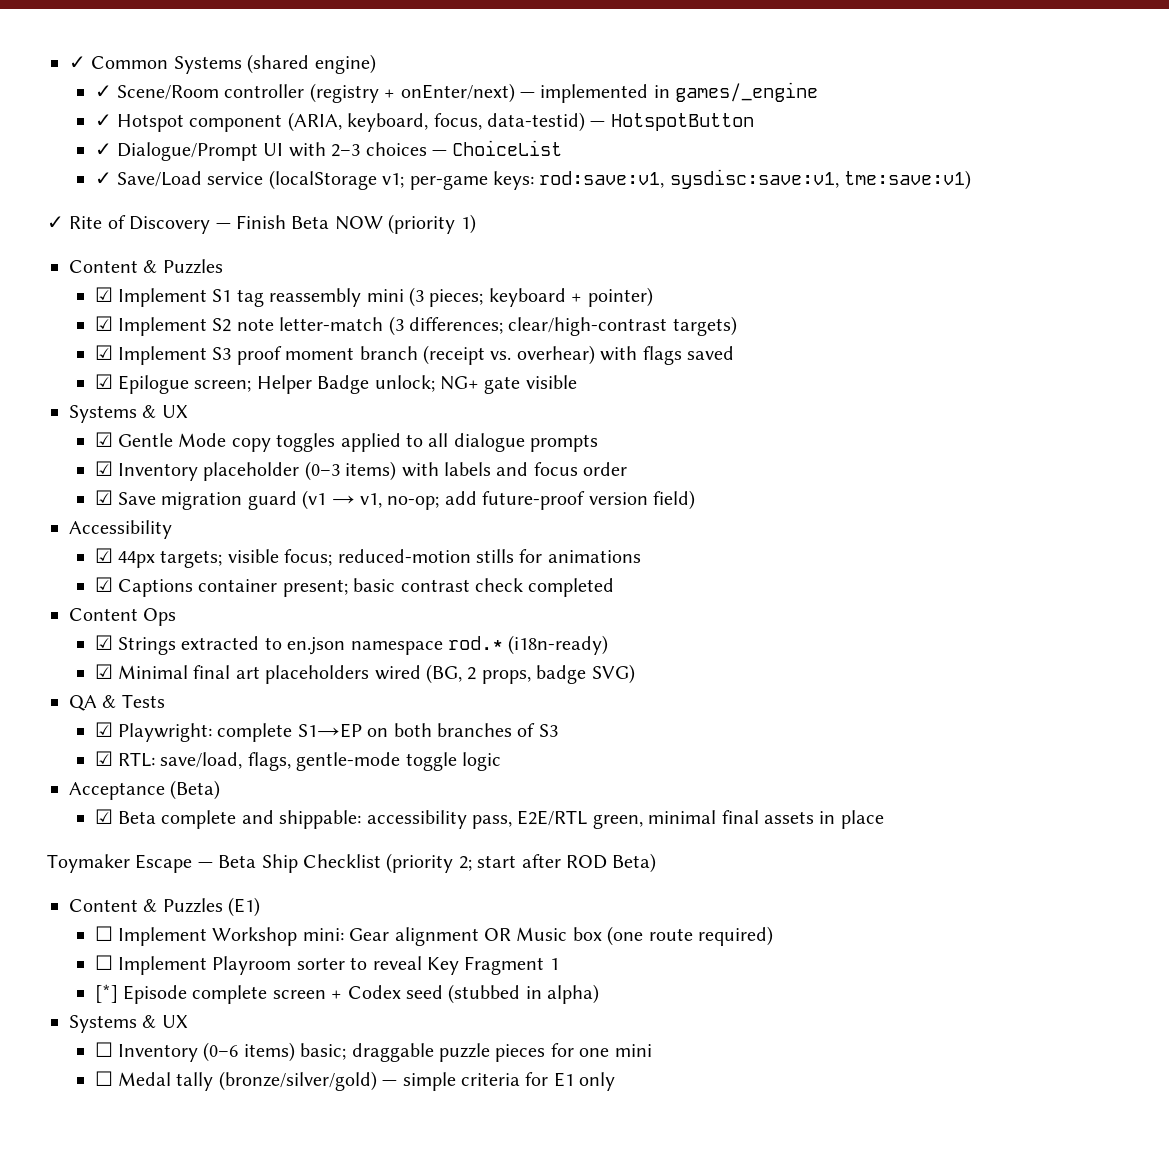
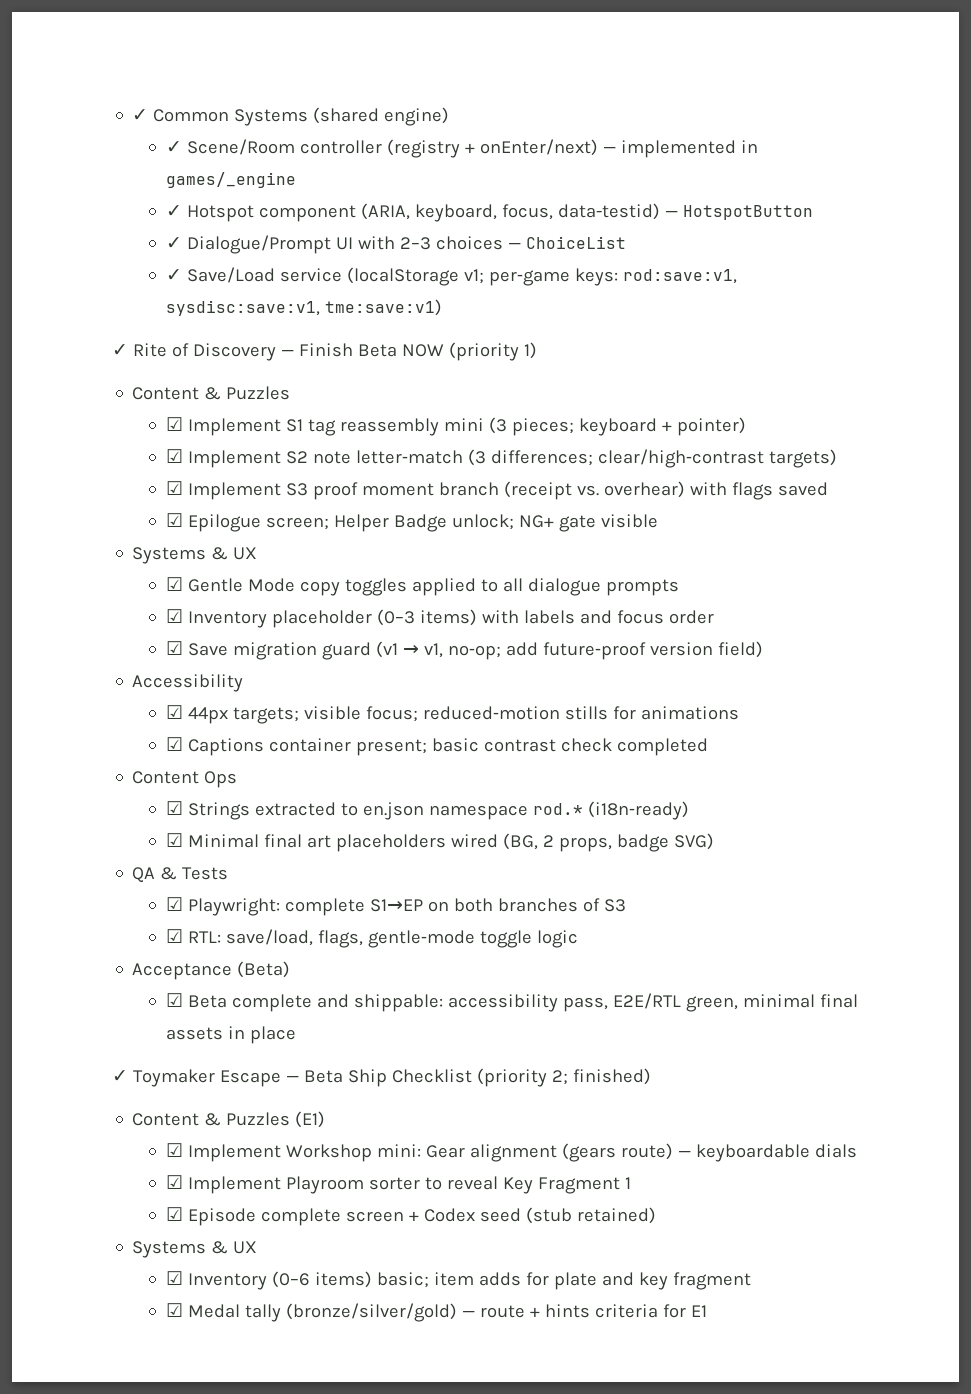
- Toymaker Escape — Beta Ship Checklist (priority 2; start after ROD Beta)
+ ✓ Toymaker Escape — Beta Ship Checklist (priority 2; finished)
- ☐ Implement Workshop mini: Gear alignment OR Music box (one route required)
- ☐ Implement Playroom sorter to reveal Key Fragment 1
+ ☑ Implement Workshop mini: Gear alignment (gears route) — keyboardable dials
+ ☑ Implement Playroom sorter to reveal Key Fragment 1
- [*] Episode complete screen + Codex seed (stubbed in alpha)
+ ☑ Episode complete screen + Codex seed (stub retained)
  Systems & UX
- ☐ Inventory (0–6 items) basic; draggable puzzle pieces for one mini
- ☐ Medal tally (bronze/silver/gold) — simple criteria for E1 only
+ ☑ Inventory (0–6 items) basic; item adds for plate and key fragment
+ ☑ Medal tally (bronze/silver/gold) — route + hints criteria for E1

